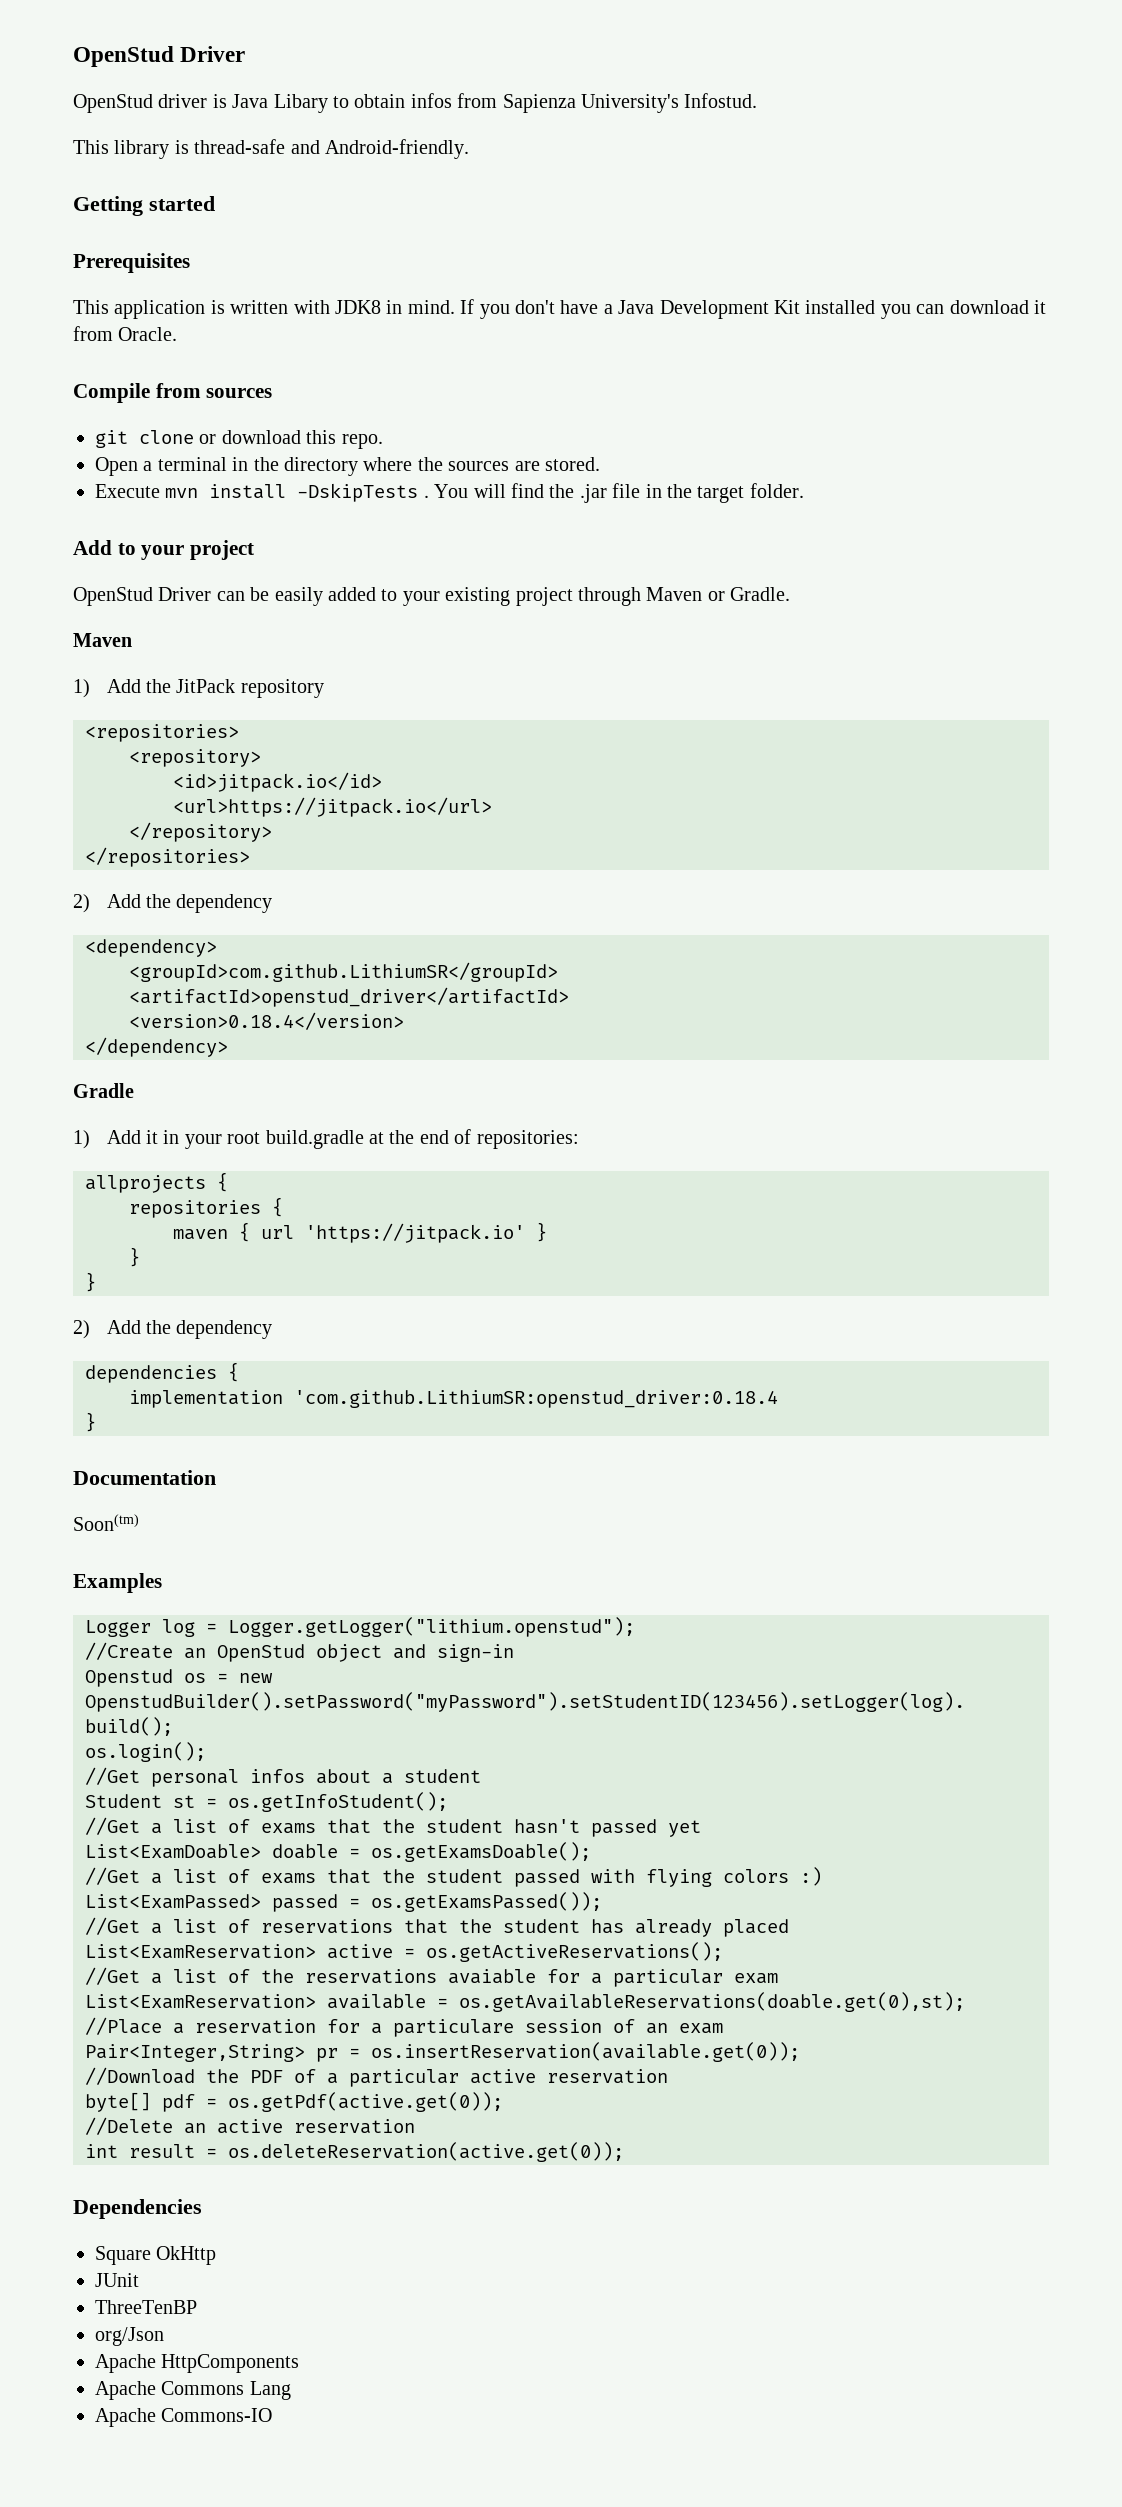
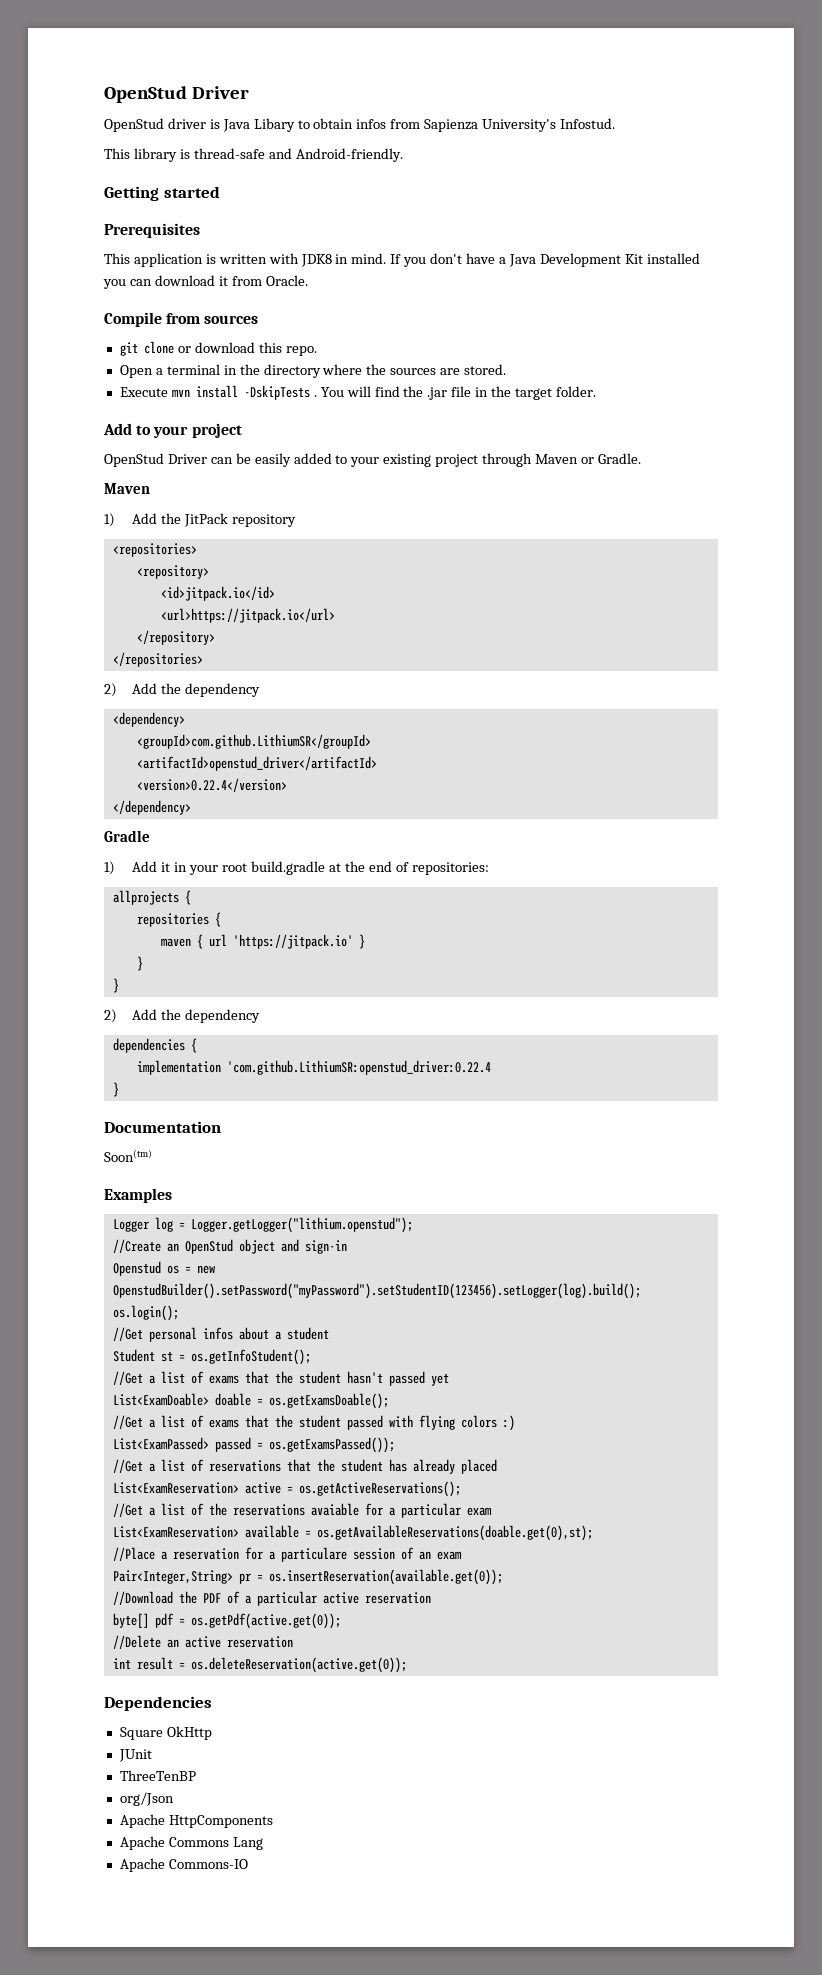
- <version>0.18.4</version>
+ <version>0.22.4</version>
- implementation 'com.github.LithiumSR:openstud_driver:0.18.4
+ implementation 'com.github.LithiumSR:openstud_driver:0.22.4

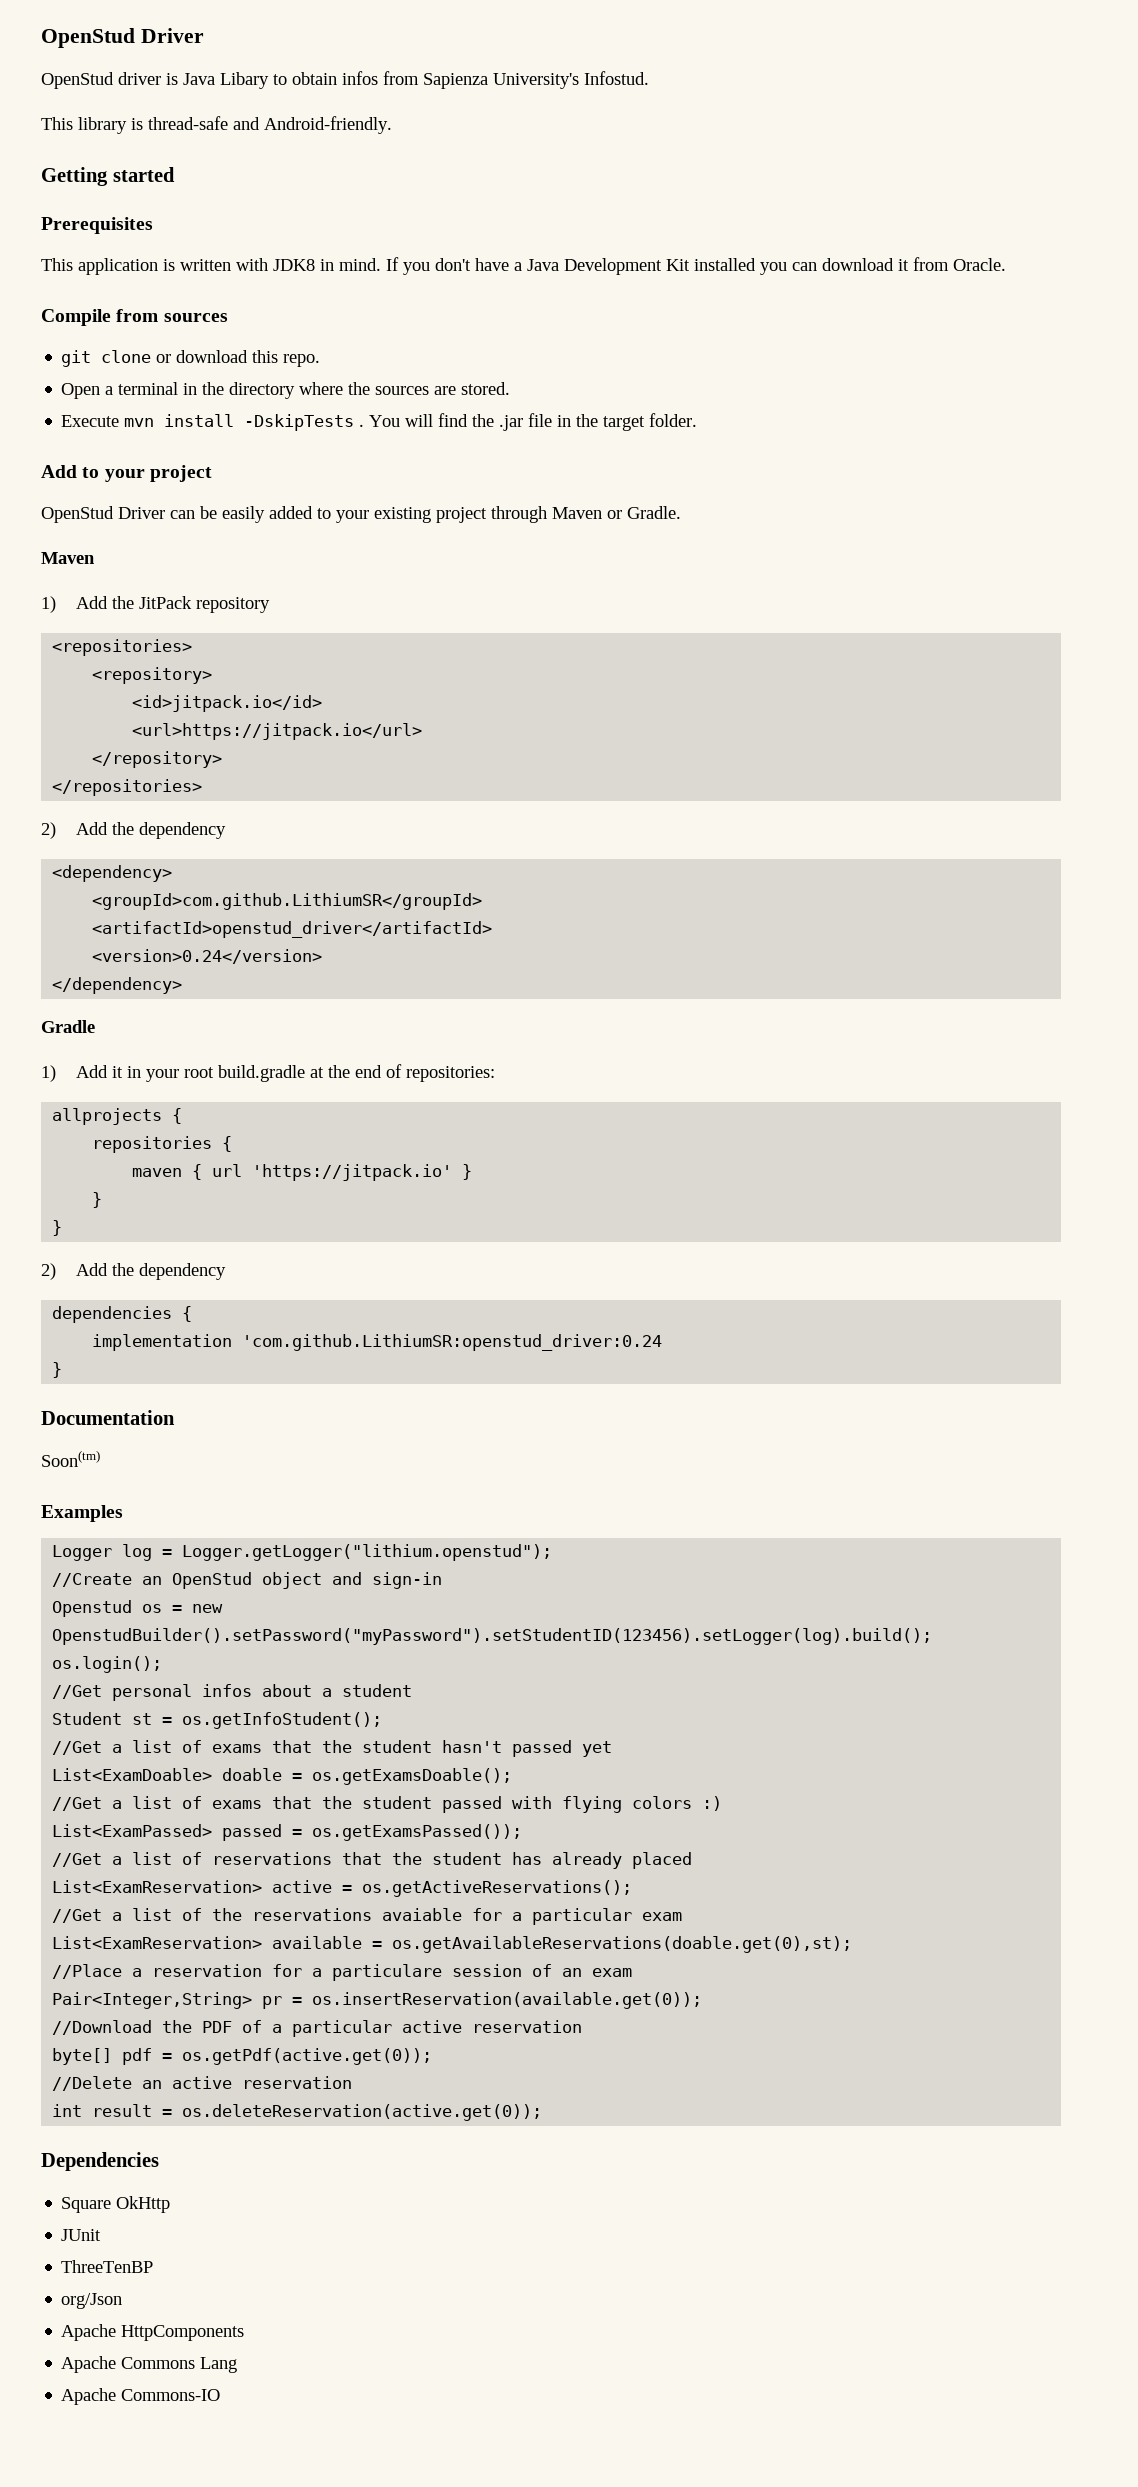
- <version>0.22.4</version>
+ <version>0.24</version>
- implementation 'com.github.LithiumSR:openstud_driver:0.22.4
+ implementation 'com.github.LithiumSR:openstud_driver:0.24

